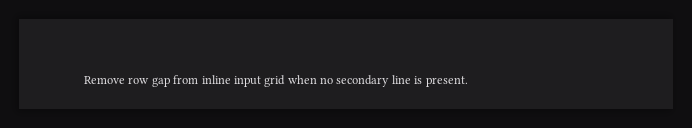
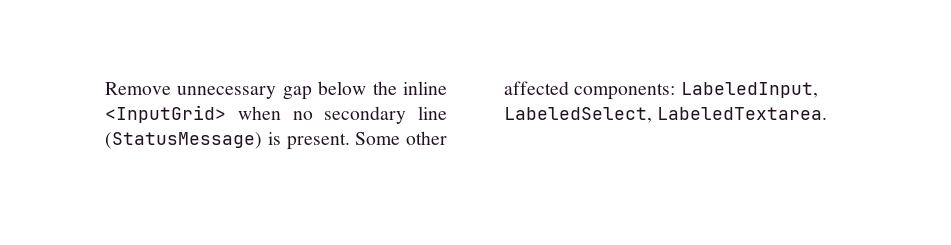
- Remove row gap from inline input grid when no secondary line is present.
+ Remove unnecessary gap below the inline <InputGrid> when no secondary line (StatusMessage) is present.
+ Some other affected components: LabeledInput, LabeledSelect, LabeledTextarea.

